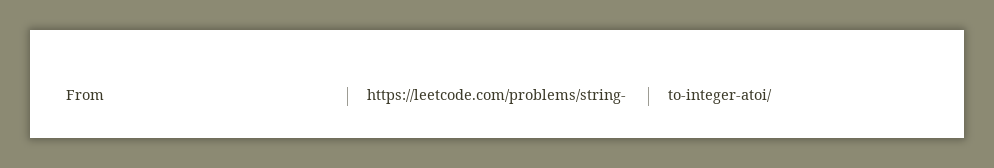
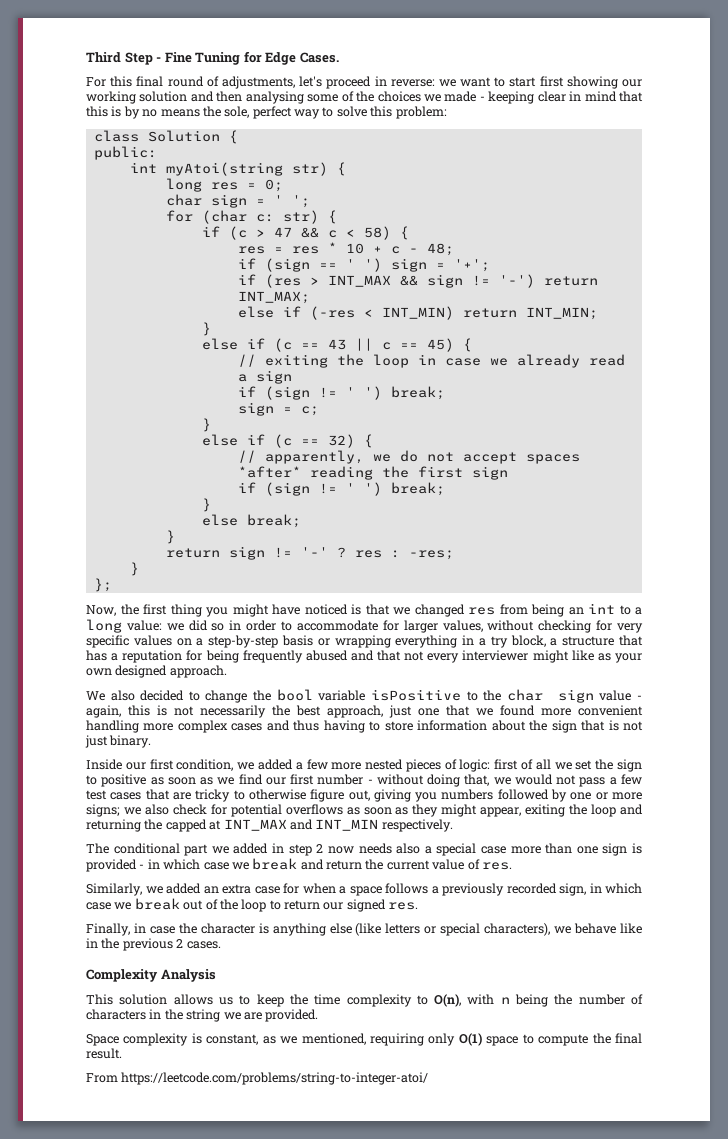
+ Third Step - Fine Tuning for Edge Cases.
+ For this final round of adjustments, let's proceed in reverse: we want to start first showing our working solution and then analysing some of the choices we made - keeping clear in mind that this is by no means the sole, perfect way to solve this problem:
+ class Solution {
+ public:
+ int myAtoi(string str) {
+ long res = 0;
+ char sign = ' ';
+ for (char c: str) {
+ if (c > 47 && c < 58) {
+ res = res * 10 + c - 48;
+ if (sign == ' ') sign = '+';
+ if (res > INT_MAX && sign != '-') return INT_MAX;
+ else if (-res < INT_MIN) return INT_MIN;
+ }
+ else if (c == 43 || c == 45) {
+ // exiting the loop in case we already read a sign
+ if (sign != ' ') break;
+ sign = c;
+ }
+ else if (c == 32) {
+ // apparently, we do not accept spaces *after* reading the first sign
+ if (sign != ' ') break;
+ }
+ else break;
+ }
+ return sign != '-' ? res : -res;
+ }
+ };
+ Now, the first thing you might have noticed is that we changed res from being an int to a long value: we did so in order to accommodate for larger values, without checking for very specific values on a step-by-step basis or wrapping everything in a try block, a structure that has a reputation for being frequently abused and that not every interviewer might like as your own designed approach.
+ We also decided to change the bool variable isPositive to the char sign value - again, this is not necessarily the best approach, just one that we found more convenient handling more complex cases and thus having to store information about the sign that is not just binary.
+ Inside our first condition, we added a few more nested pieces of logic: first of all we set the sign to positive as soon as we find our first number - without doing that, we would not pass a few test cases that are tricky to otherwise figure out, giving you numbers followed by one or more signs; we also check for potential overflows as soon as they might appear, exiting the loop and returning the capped at INT_MAX and INT_MIN respectively.
+ The conditional part we added in step 2 now needs also a special case more than one sign is provided - in which case we break and return the current value of res.
+ Similarly, we added an extra case for when a space follows a previously recorded sign, in which case we break out of the loop to return our signed res.
+ Finally, in case the character is anything else (like letters or special characters), we behave like in the previous 2 cases.
+ Complexity Analysis
+ This solution allows us to keep the time complexity to O(n), with n being the number of characters in the string we are provided.
+ Space complexity is constant, as we mentioned, requiring only O(1) space to compute the final result.

